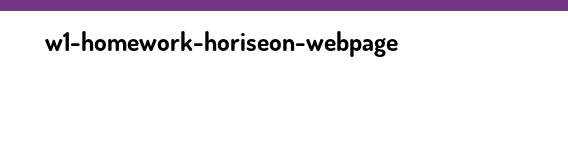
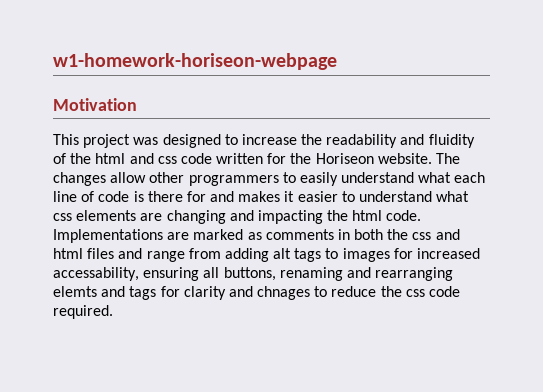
+ Motivation
+ This project was designed to increase the readability and fluidity of the html and css code written for the Horiseon website. The changes allow other programmers to easily understand what each line of code is there for and makes it easier to understand what css elements are changing and impacting the html code. Implementations are marked as comments in both the css and html files and range from adding alt tags to images for increased accessability, ensuring all buttons, renaming and rearranging elemts and tags for clarity and chnages to reduce the css code required.

